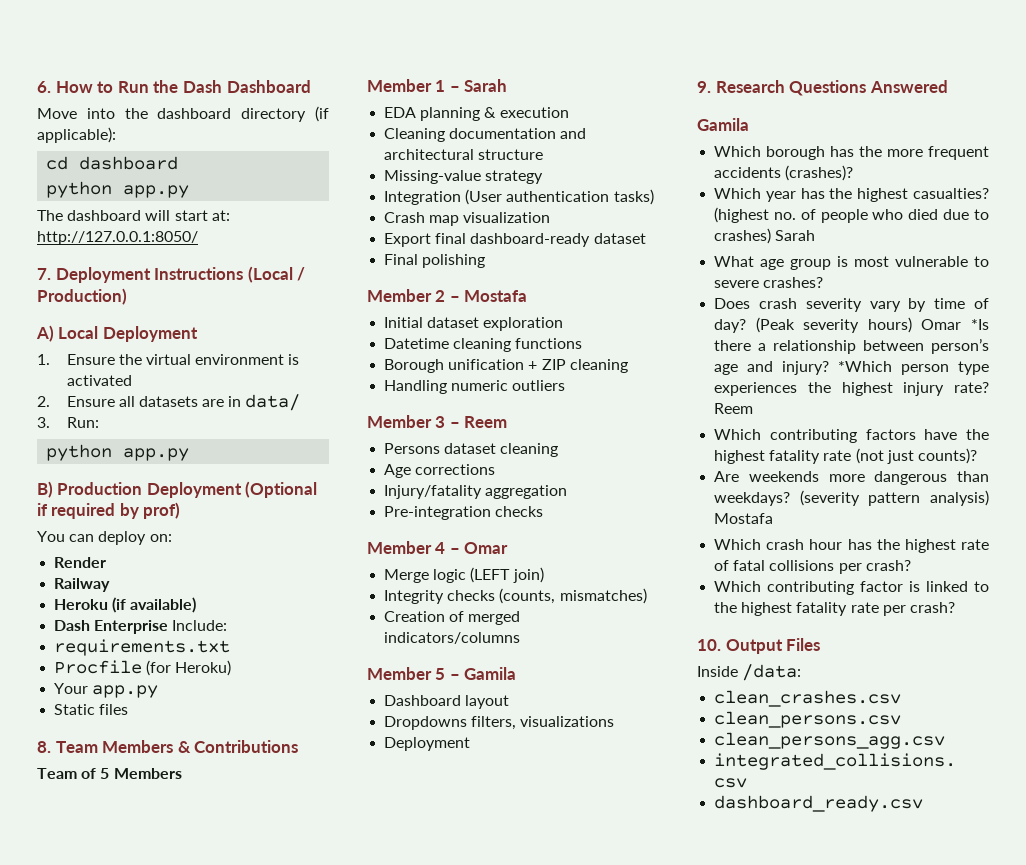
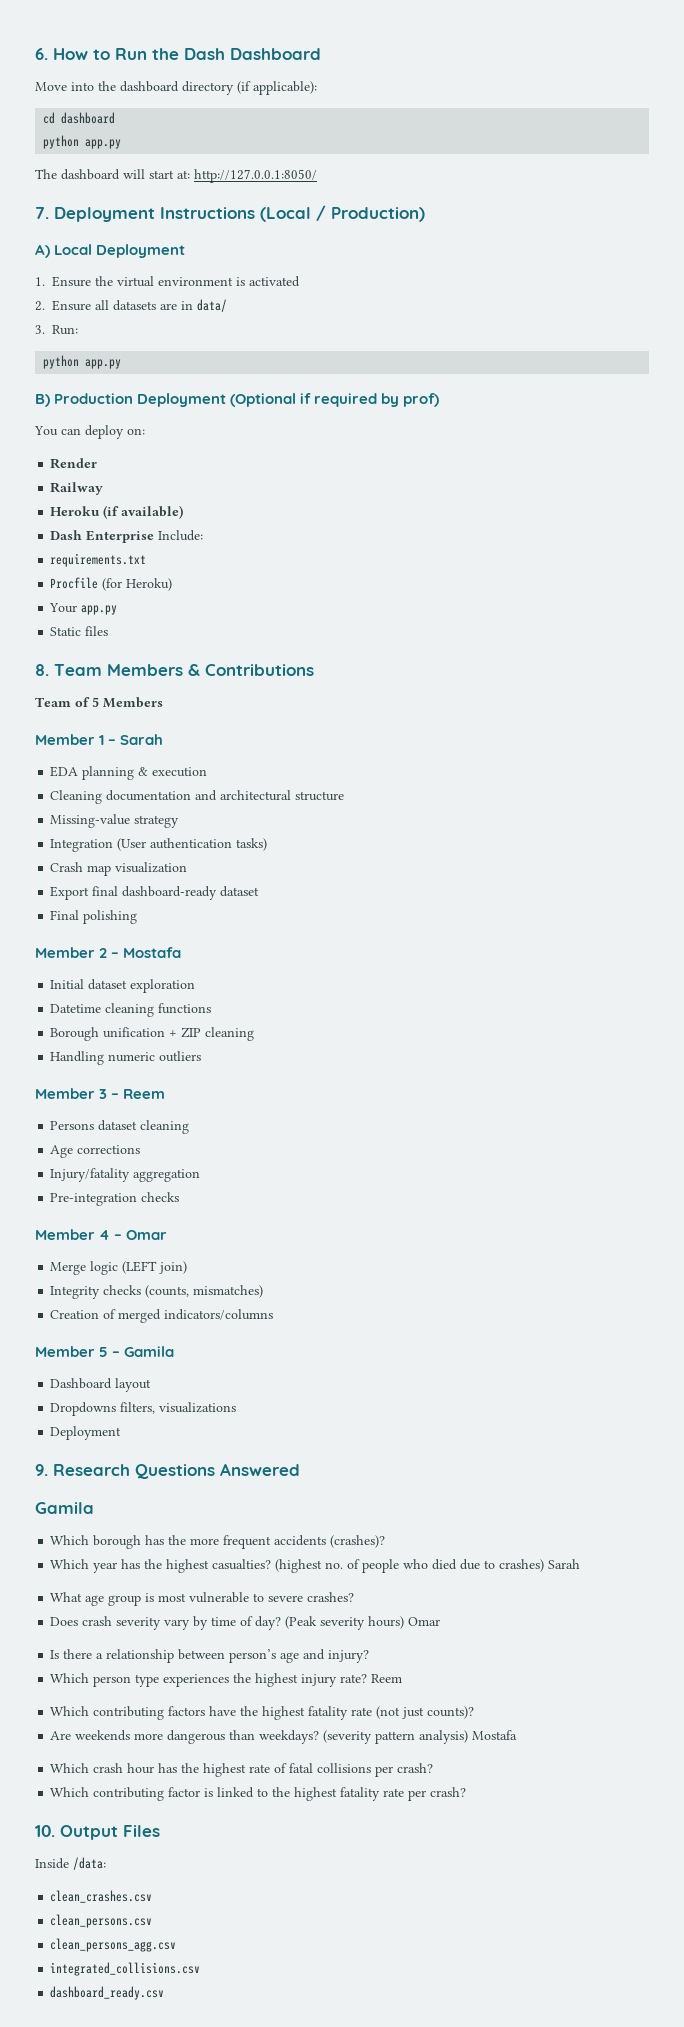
- (Peak severity hours) Omar *Is there a relationship between person’s age and injury? *Which person type experiences the highest injury rate?
+ (Peak severity hours) Omar
+ Is there a relationship between person’s age and injury?
+ Which person type experiences the highest injury rate?

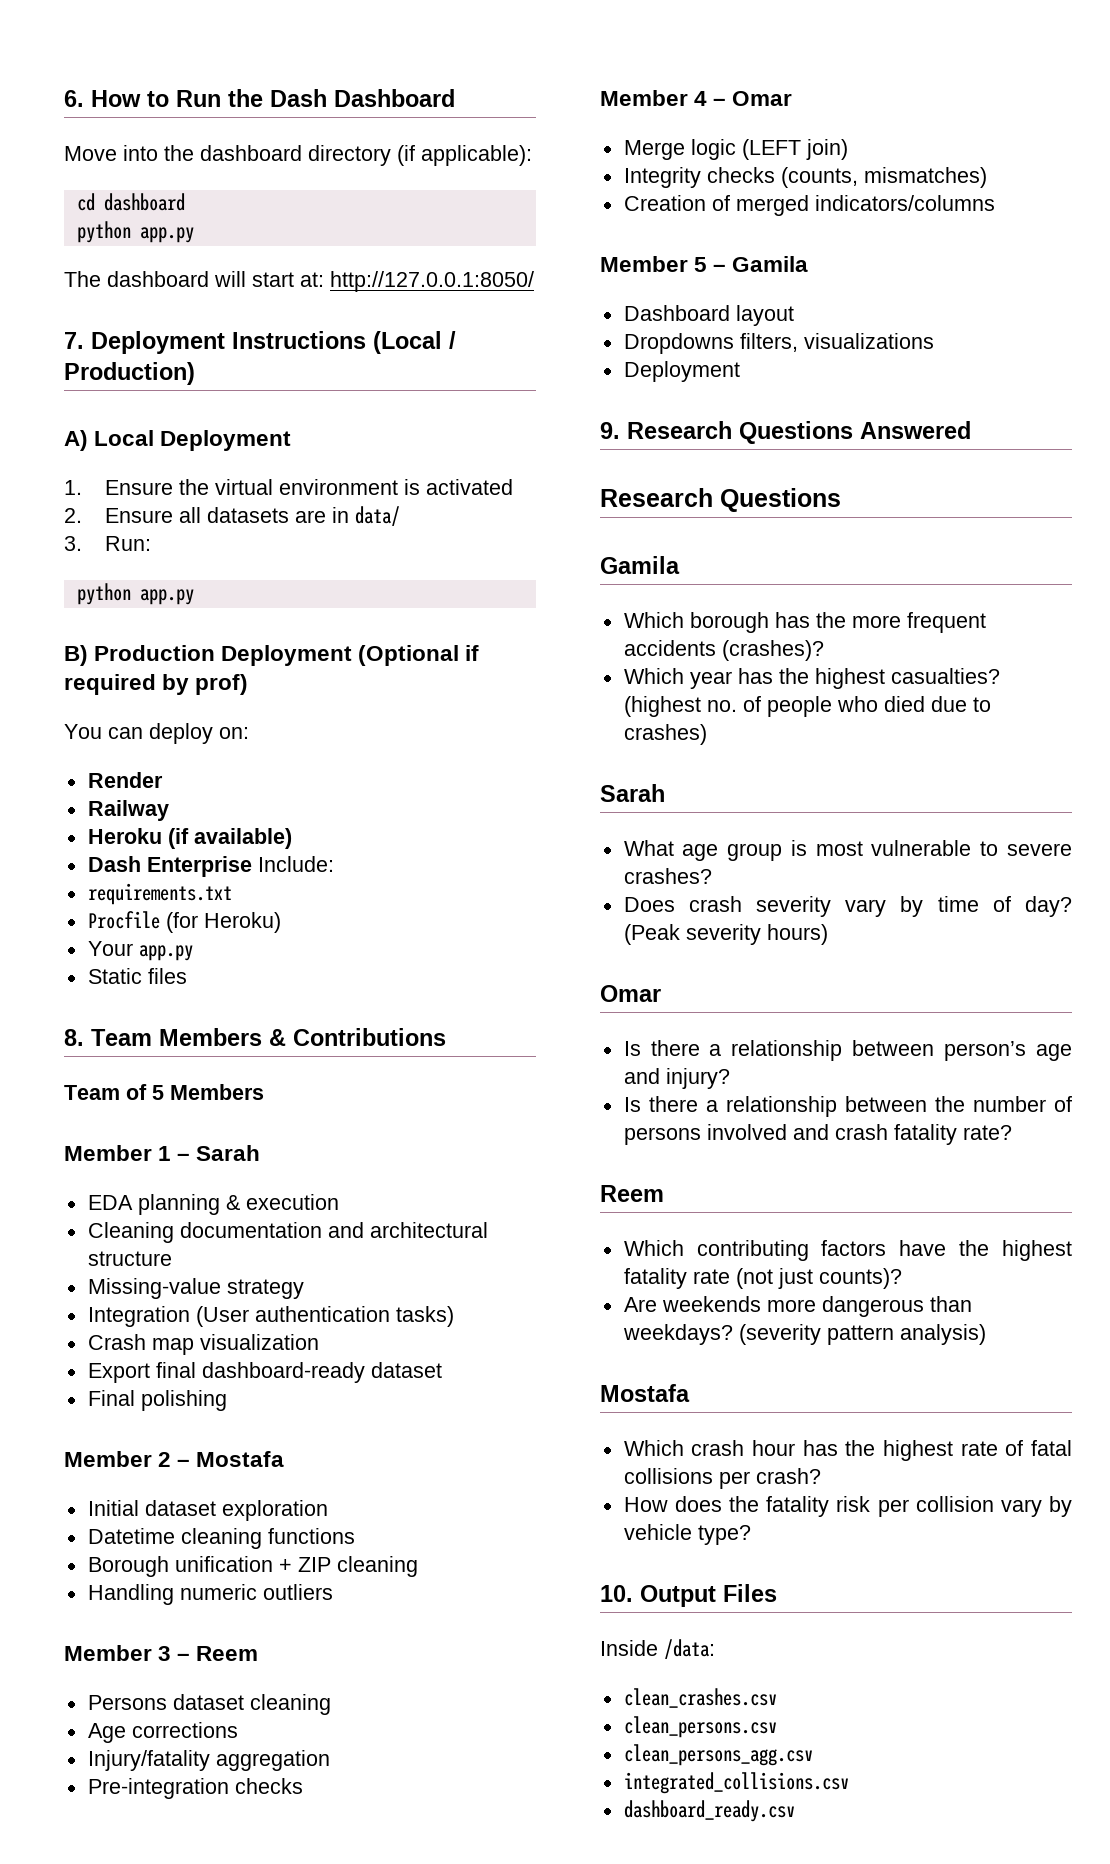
  9. Research Questions Answered
+ Research Questions
- (highest no. of people who died due to crashes) Sarah
+ (highest no. of people who died due to crashes)
+ Sarah
- (Peak severity hours) Omar
+ (Peak severity hours)
+ Omar
- Which person type experiences the highest injury rate? Reem
+ Is there a relationship between the number of persons involved and crash fatality rate?
+ Reem
- (severity pattern analysis) Mostafa
+ (severity pattern analysis)
+ Mostafa
- Which contributing factor is linked to the highest fatality rate per crash?
+ How does the fatality risk per collision vary by vehicle type?

